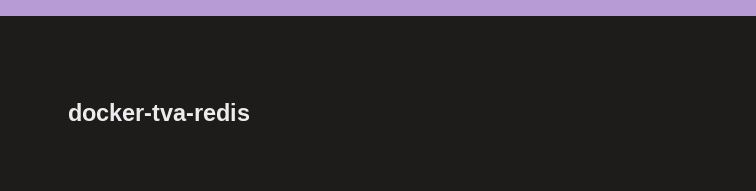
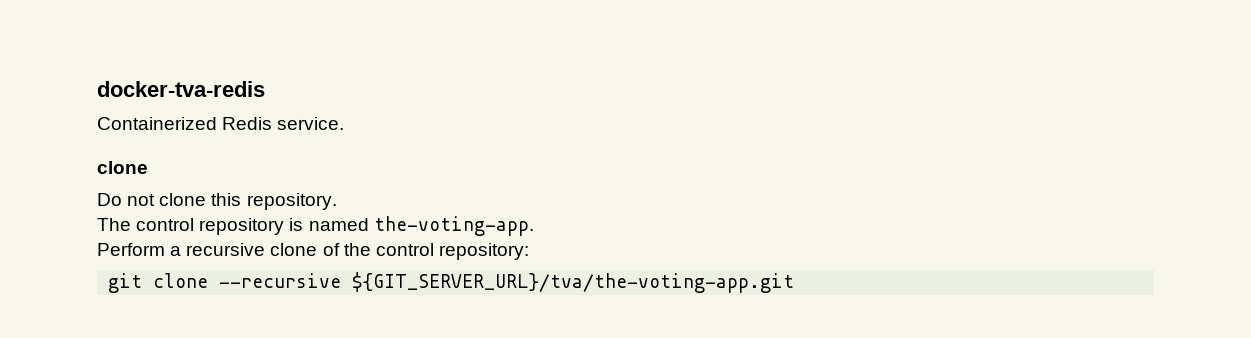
+ Containerized Redis service.
+ clone
+ Do not clone this repository.
+ The control repository is named the-voting-app.
+ Perform a recursive clone of the control repository:
+ git clone --recursive ${GIT_SERVER_URL}/tva/the-voting-app.git

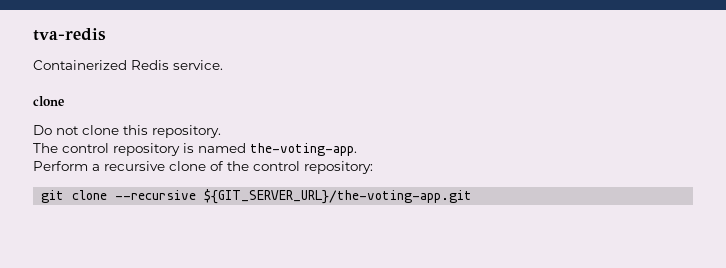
- docker-tva-redis
+ tva-redis
- git clone --recursive ${GIT_SERVER_URL}/tva/the-voting-app.git
+ git clone --recursive ${GIT_SERVER_URL}/the-voting-app.git

